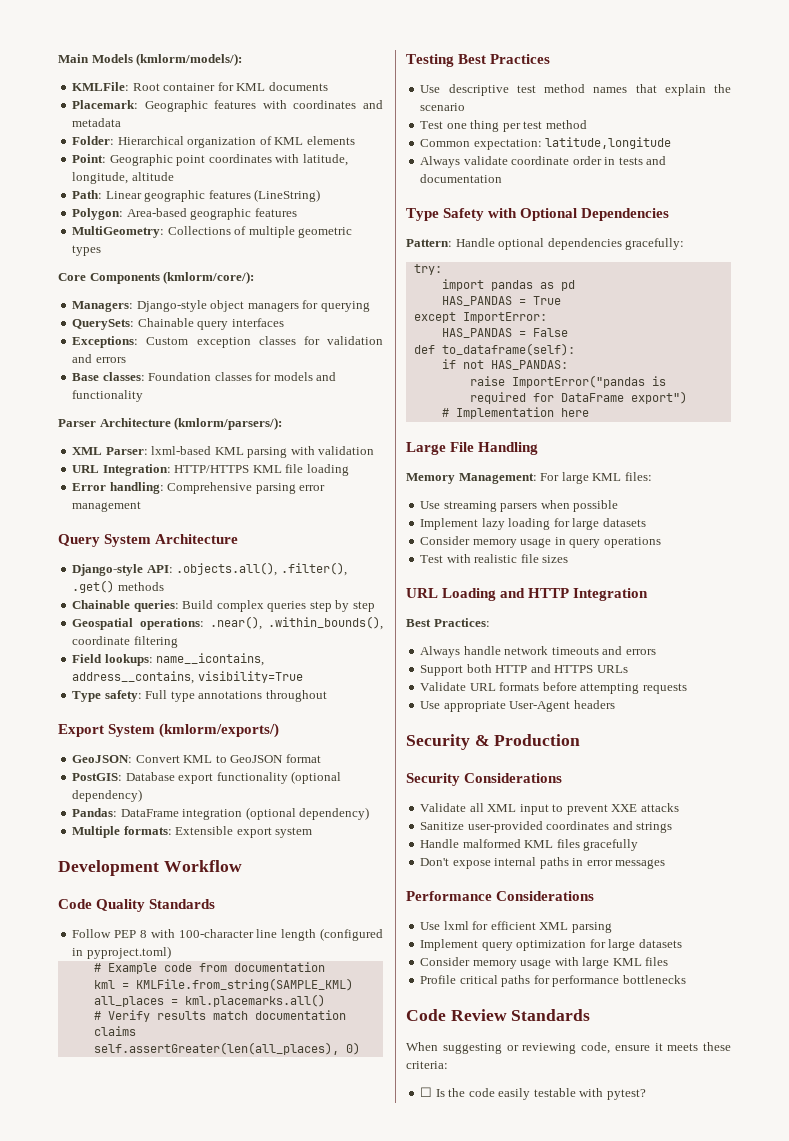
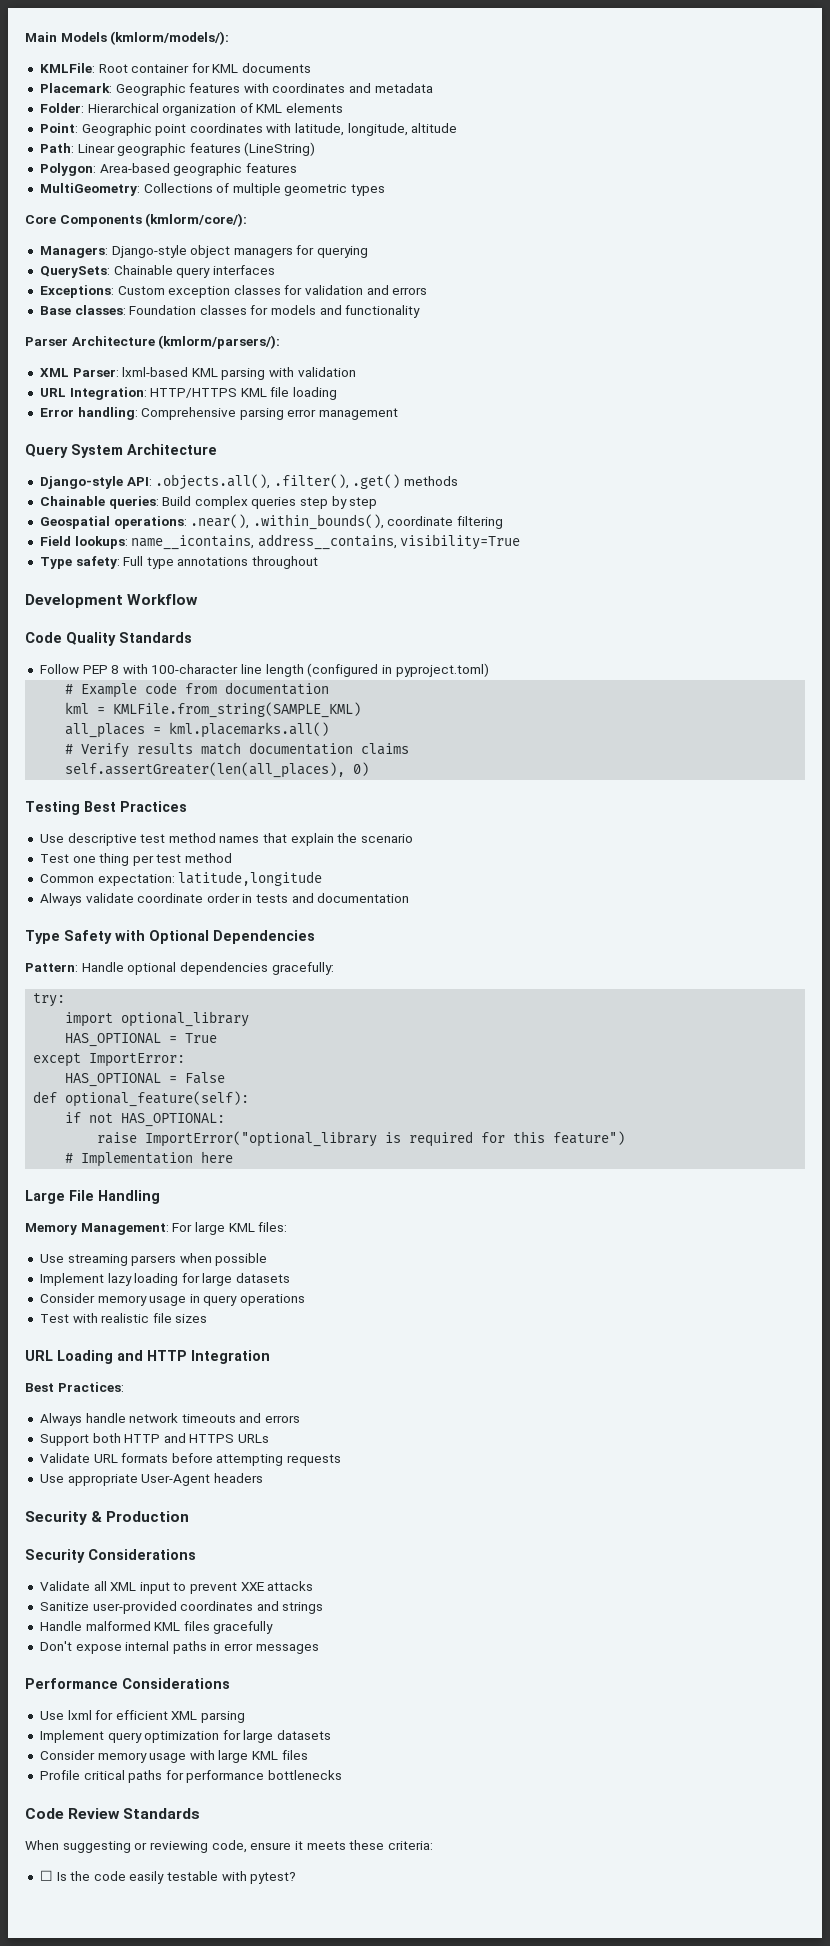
- Export System (kmlorm/exports/)
- GeoJSON: Convert KML to GeoJSON format
- PostGIS: Database export functionality (optional dependency)
- Pandas: DataFrame integration (optional dependency)
- Multiple formats: Extensible export system
- import pandas as pd
- HAS_PANDAS = True
+ import optional_library
+ HAS_OPTIONAL = True
- HAS_PANDAS = False
+ HAS_OPTIONAL = False
- def to_dataframe(self):
+ def optional_feature(self):
- if not HAS_PANDAS:
+ if not HAS_OPTIONAL:
- raise ImportError("pandas is required for DataFrame export")
+ raise ImportError("optional_library is required for this feature")

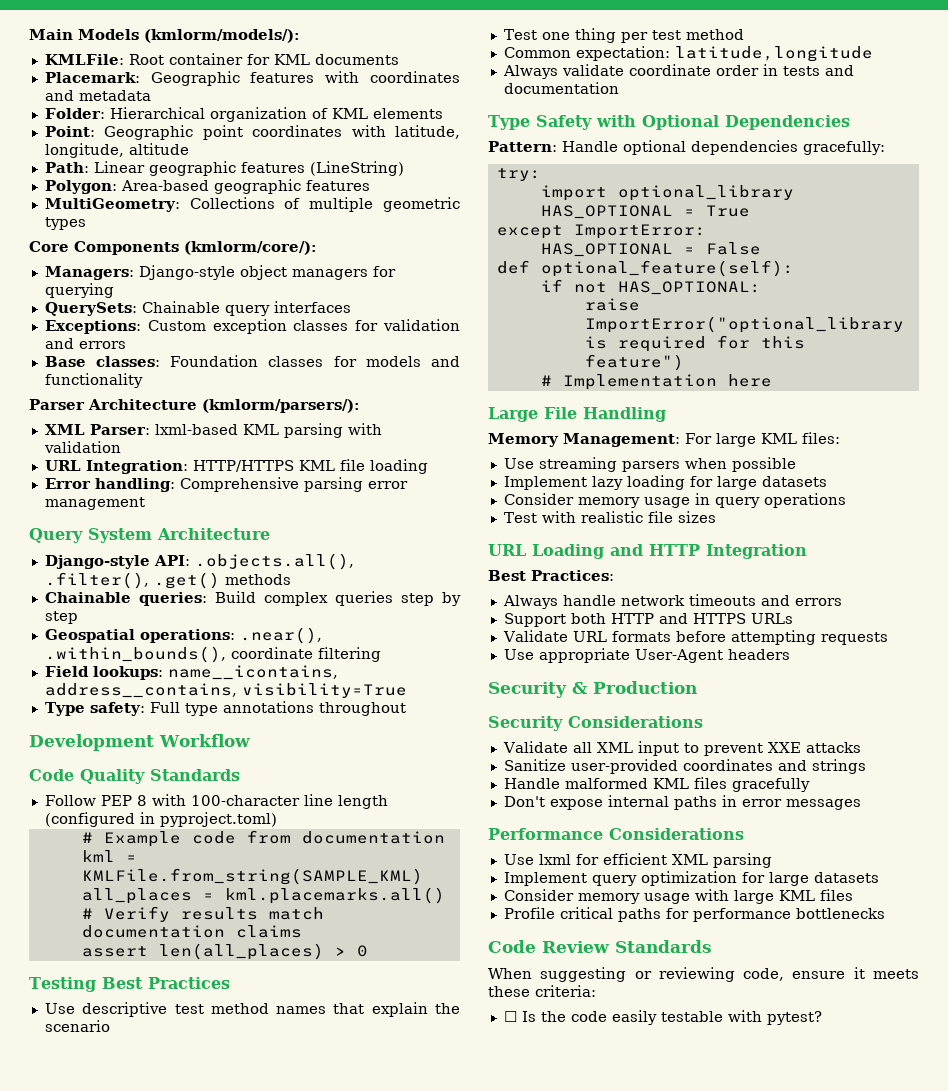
- self.assertGreater(len(all_places), 0)
+ assert len(all_places) > 0

